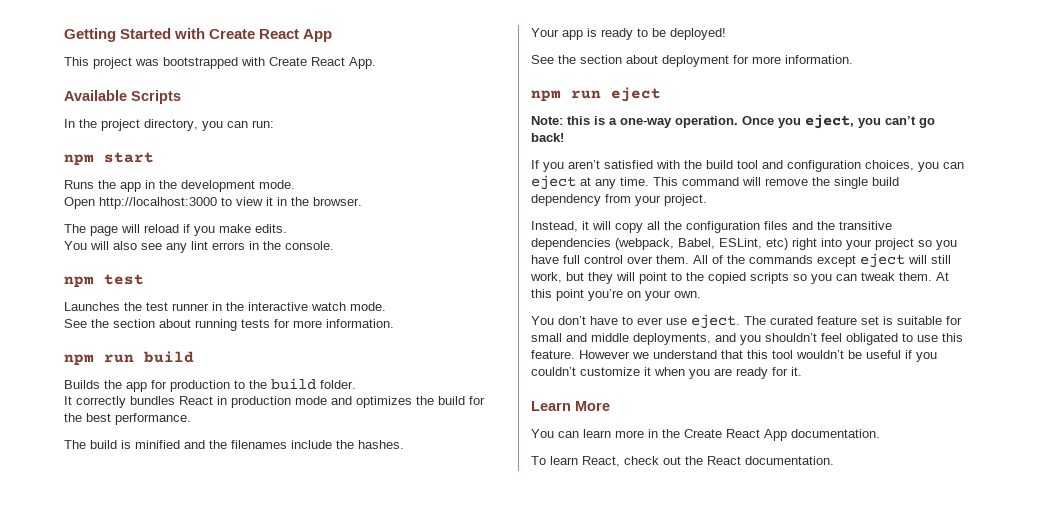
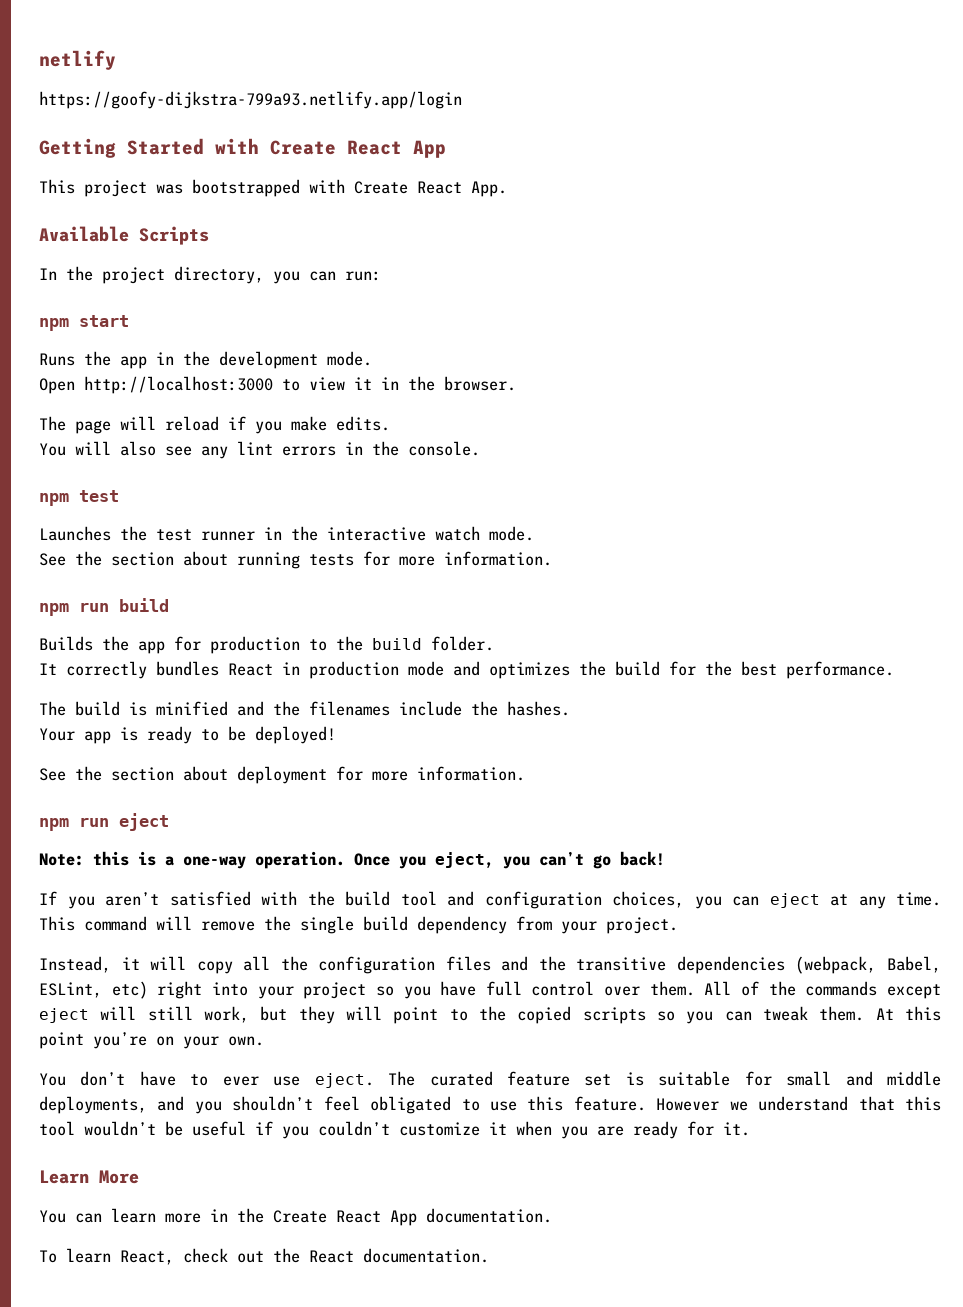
+ netlify
+ https://goofy-dijkstra-799a93.netlify.app/login

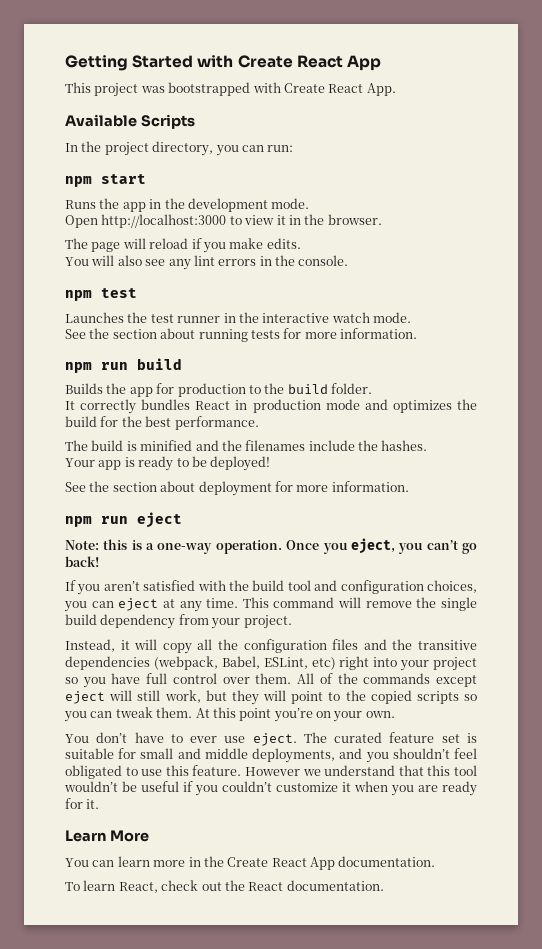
- netlify
- https://goofy-dijkstra-799a93.netlify.app/login

